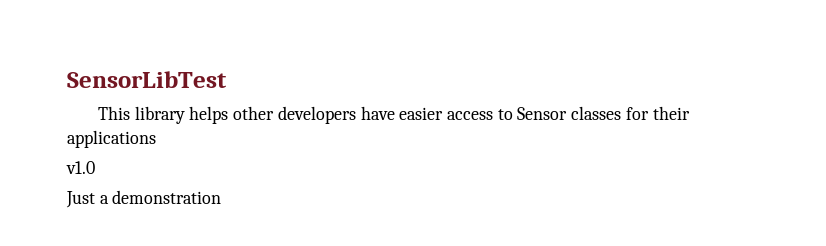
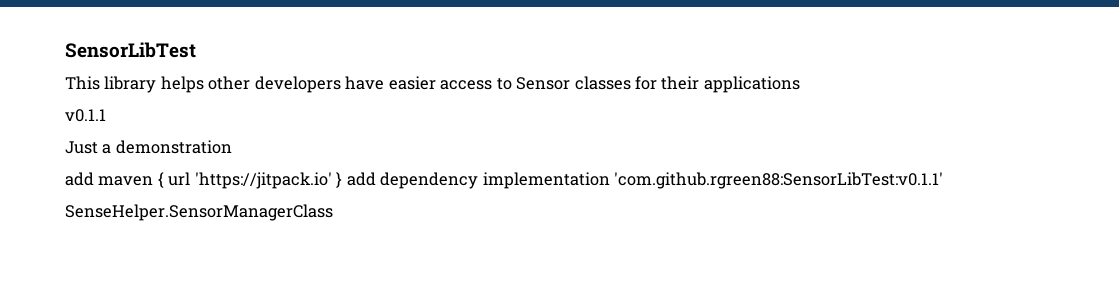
- v1.0
+ v0.1.1
+ add maven { url 'https://jitpack.io' } add dependency implementation 'com.github.rgreen88:SensorLibTest:v0.1.1'
+ SenseHelper.SensorManagerClass

